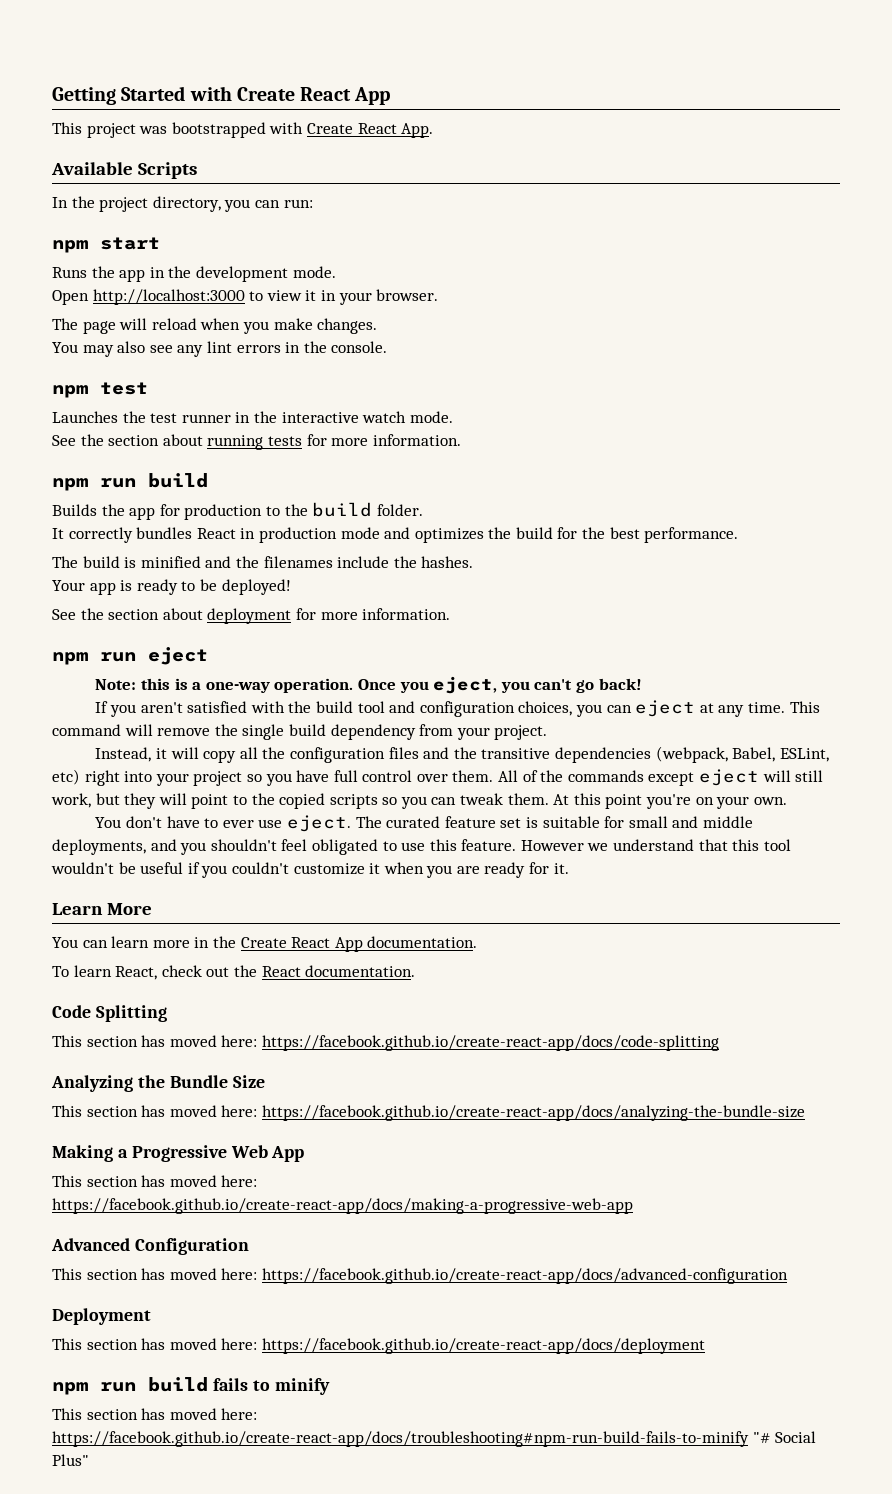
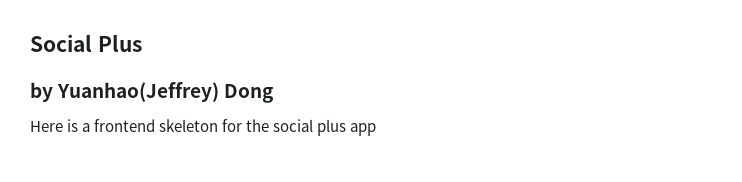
- Getting Started with Create React App
- This project was bootstrapped with Create React App.
- Available Scripts
- In the project directory, you can run:
- npm start
- Runs the app in the development mode.
- Open http://localhost:3000 to view it in your browser.
- The page will reload when you make changes.
- You may also see any lint errors in the console.
- npm test
- Launches the test runner in the interactive watch mode.
- See the section about running tests for more information.
- npm run build
- Builds the app for production to the build folder.
- It correctly bundles React in production mode and optimizes the build for the best performance.
- The build is minified and the filenames include the hashes.
- Your app is ready to be deployed!
- See the section about deployment for more information.
- npm run eject
- Note: this is a one-way operation. Once you eject, you can't go back!
- If you aren't satisfied with the build tool and configuration choices, you can eject at any time. This command will remove the single build dependency from your project.
- Instead, it will copy all the configuration files and the transitive dependencies (webpack, Babel, ESLint, etc) right into your project so you have full control over them. All of the commands except eject will still work, but they will point to the copied scripts so you can tweak them. At this point you're on your own.
- You don't have to ever use eject. The curated feature set is suitable for small and middle deployments, and you shouldn't feel obligated to use this feature. However we understand that this tool wouldn't be useful if you couldn't customize it when you are ready for it.
- Learn More
- You can learn more in the Create React App documentation.
- To learn React, check out the React documentation.
- Code Splitting
- This section has moved here: https://facebook.github.io/create-react-app/docs/code-splitting
- Analyzing the Bundle Size
- This section has moved here: https://facebook.github.io/create-react-app/docs/analyzing-the-bundle-size
- Making a Progressive Web App
- This section has moved here: https://facebook.github.io/create-react-app/docs/making-a-progressive-web-app
- Advanced Configuration
- This section has moved here: https://facebook.github.io/create-react-app/docs/advanced-configuration
- Deployment
- This section has moved here: https://facebook.github.io/create-react-app/docs/deployment
- npm run build fails to minify
- This section has moved here: https://facebook.github.io/create-react-app/docs/troubleshooting#npm-run-build-fails-to-minify "# Social Plus"
+ Social Plus
+ by Yuanhao(Jeffrey) Dong
+ Here is a frontend skeleton for the social plus app

